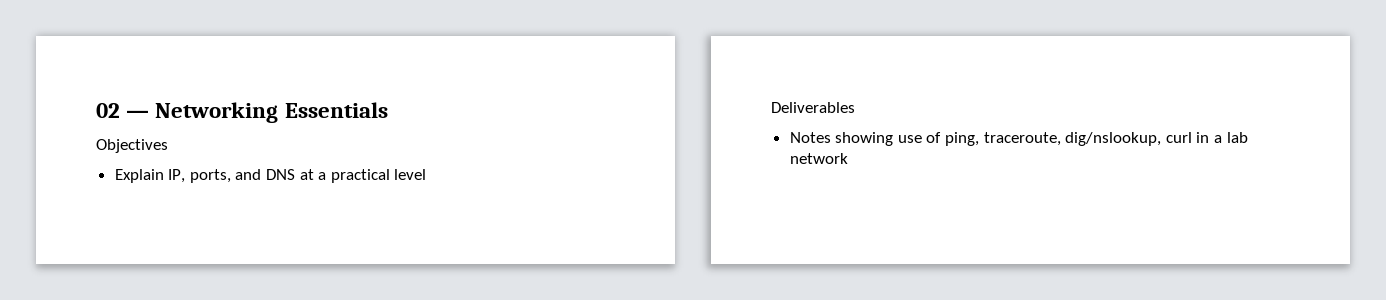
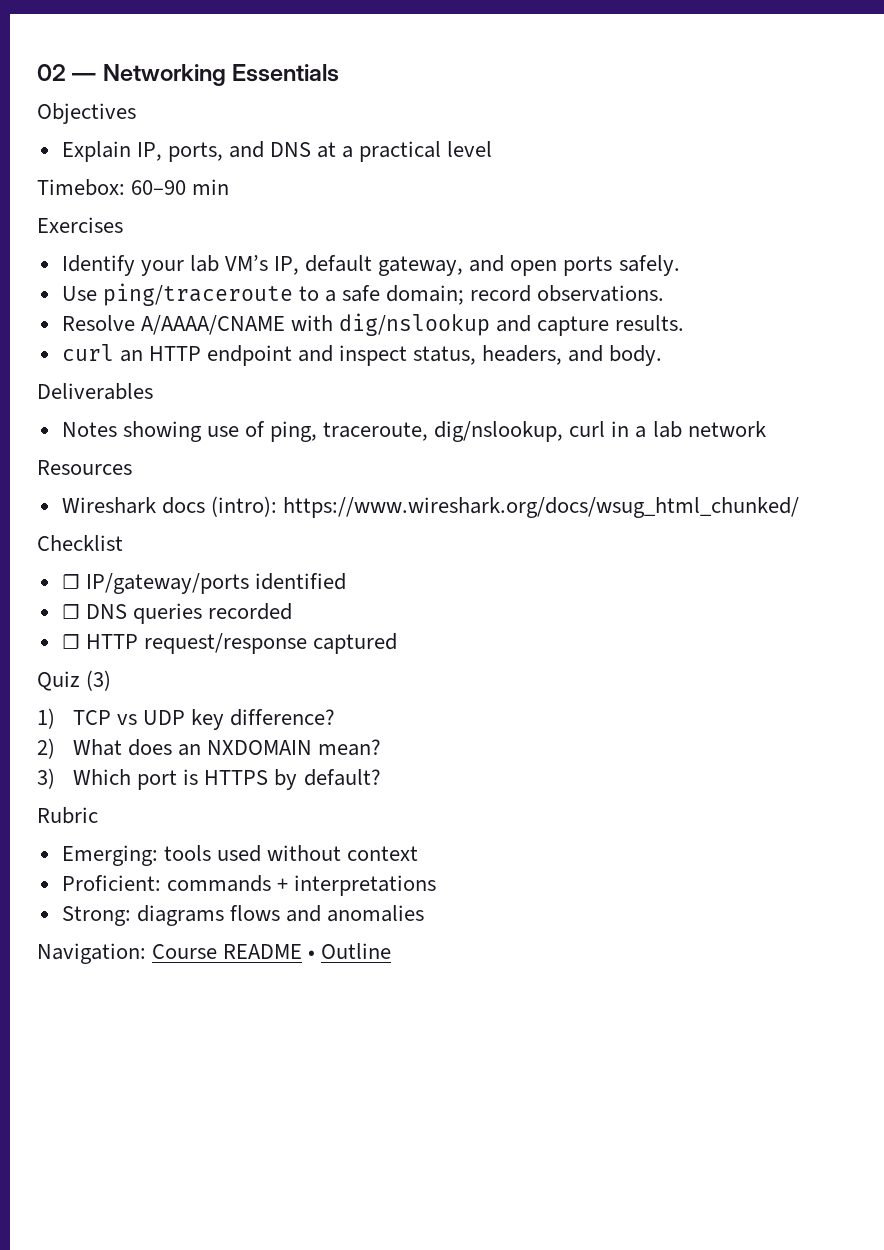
+ Timebox: 60–90 min
+ Exercises
+ Identify your lab VM’s IP, default gateway, and open ports safely.
+ Use ping/traceroute to a safe domain; record observations.
+ Resolve A/AAAA/CNAME with dig/nslookup and capture results.
+ curl an HTTP endpoint and inspect status, headers, and body.
+ Resources
+ Wireshark docs (intro): https://www.wireshark.org/docs/wsug_html_chunked/
+ Checklist
+ ☐ IP/gateway/ports identified
+ ☐ DNS queries recorded
+ ☐ HTTP request/response captured
+ Quiz (3)
+ 1) TCP vs UDP key difference?
+ 2) What does an NXDOMAIN mean?
+ 3) Which port is HTTPS by default?
+ Rubric
+ Emerging: tools used without context
+ Proficient: commands + interpretations
+ Strong: diagrams flows and anomalies
+ Navigation: Course README • Outline

